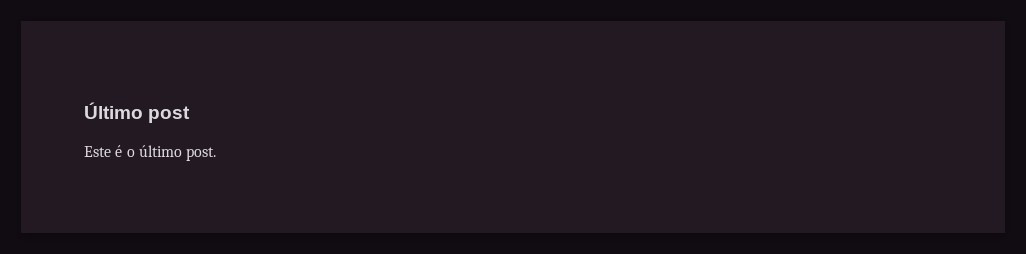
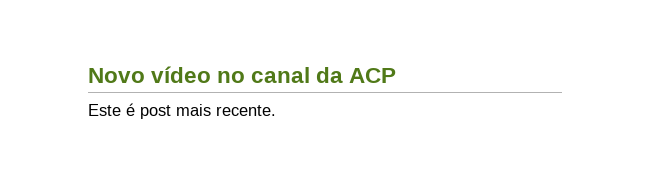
- Último post
+ Novo vídeo no canal da ACP
- Este é o último post.
+ Este é post mais recente.

